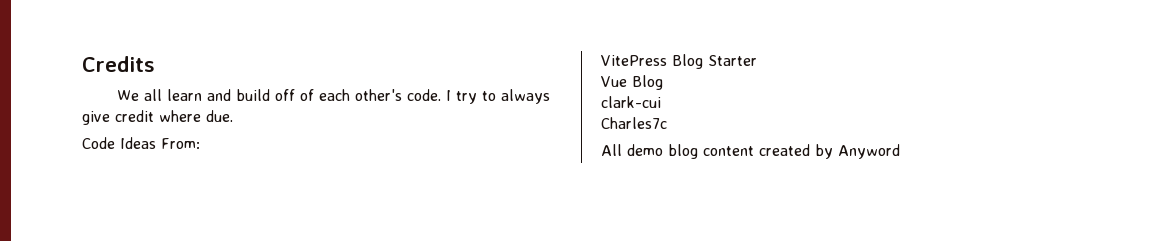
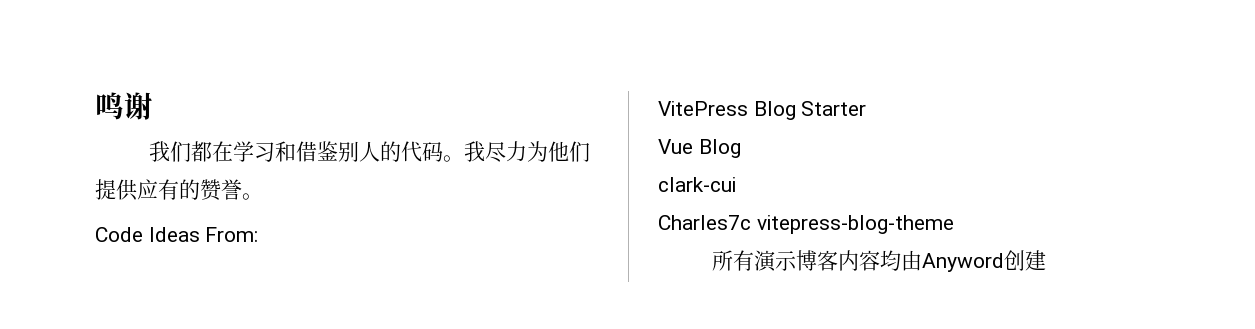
- Credits
- We all learn and build off of each other's code. I try to always give credit where due.
+ 鸣谢
+ 我们都在学习和借鉴别人的代码。我尽力为他们提供应有的赞誉。
- Charles7c
- All demo blog content created by Anyword
+ Charles7c vitepress-blog-theme
+ 所有演示博客内容均由Anyword创建

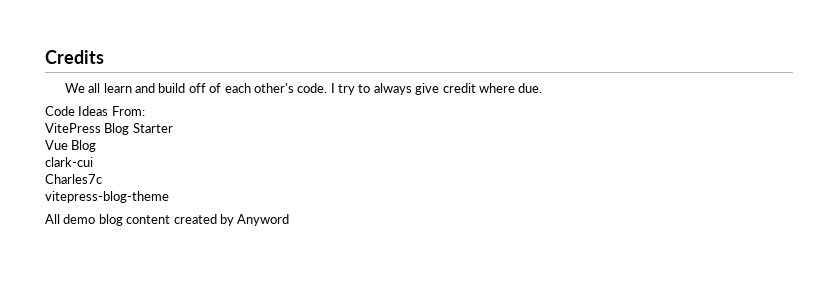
- 鸣谢
- 我们都在学习和借鉴别人的代码。我尽力为他们提供应有的赞誉。
+ Credits
+ We all learn and build off of each other's code. I try to always give credit where due.
- Charles7c vitepress-blog-theme
+ Charles7c
+ vitepress-blog-theme
- 所有演示博客内容均由Anyword创建
+ All demo blog content created by Anyword

